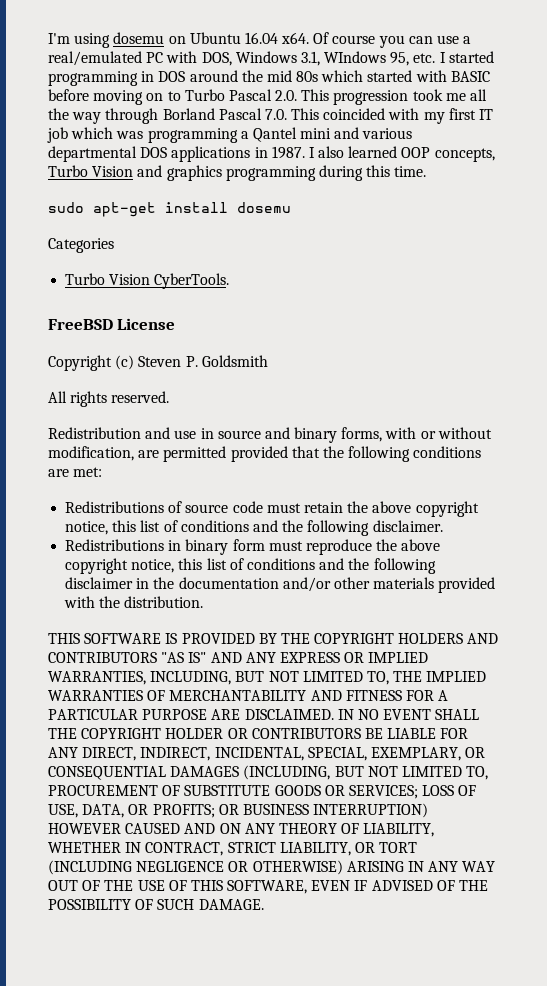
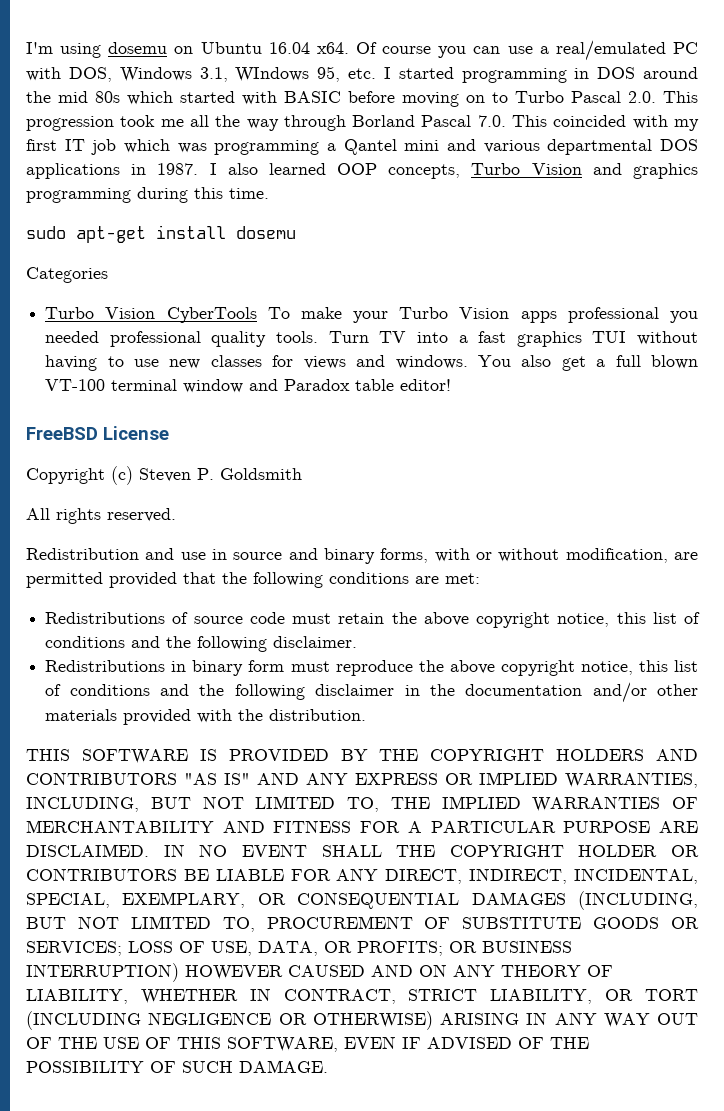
- Turbo Vision CyberTools.
+ Turbo Vision CyberTools To make your Turbo Vision apps professional you needed professional quality tools. Turn TV into a fast graphics TUI without having to use new classes for views and windows. You also get a full blown VT-100 terminal window and Paradox table editor!

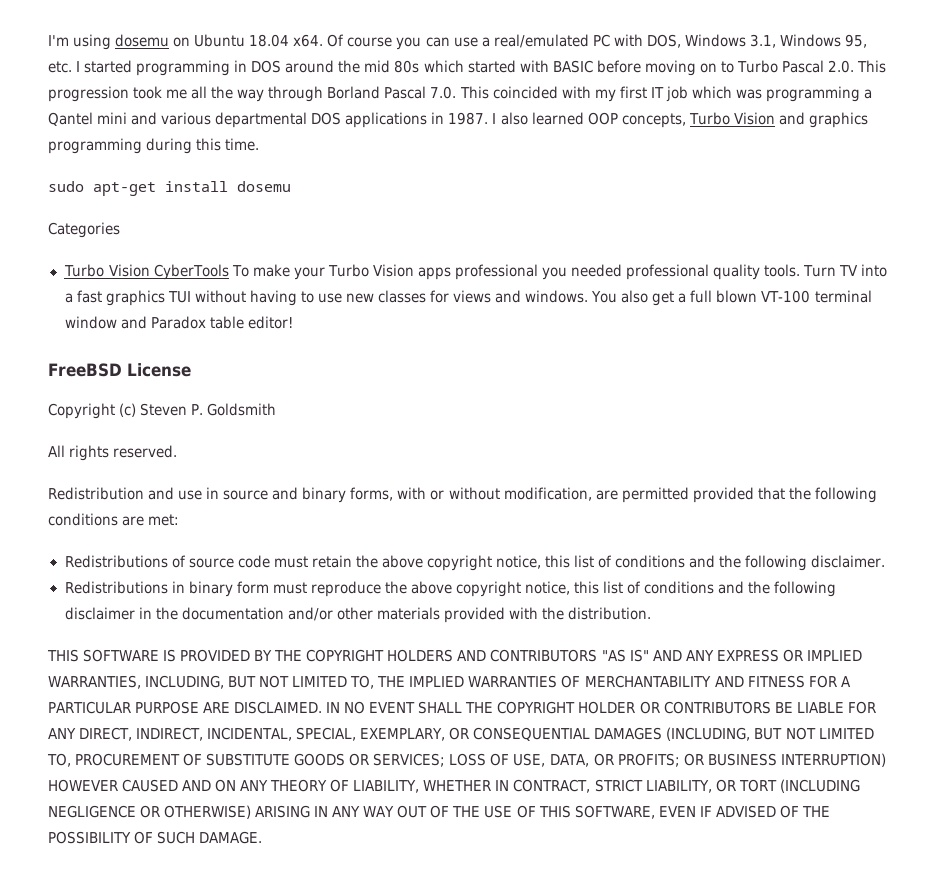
- I'm using dosemu on Ubuntu 16.04 x64.
+ I'm using dosemu on Ubuntu 18.04 x64.
- Of course you can use a real/emulated PC with DOS, Windows 3.1, WIndows 95, etc. I started programming in DOS around the mid 80s which started with BASIC before moving on to Turbo Pascal 2.0. This progression took me all the way through Borland Pascal 7.0. This coincided with my first IT job which was programming a Qantel mini and various departmental DOS applications in 1987.
+ Of course you can use a real/emulated PC with DOS, Windows 3.1, Windows 95, etc. I started programming in DOS around the mid 80s which started with BASIC before moving on to Turbo Pascal 2.0. This progression took me all the way through Borland Pascal 7.0. This coincided with my first IT job which was programming a Qantel mini and various departmental DOS applications in 1987.

